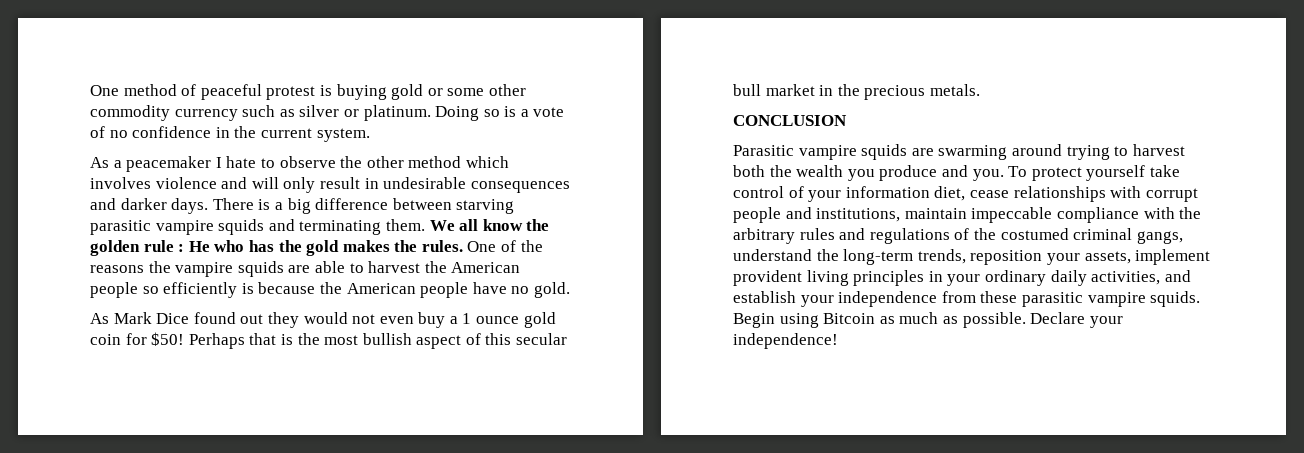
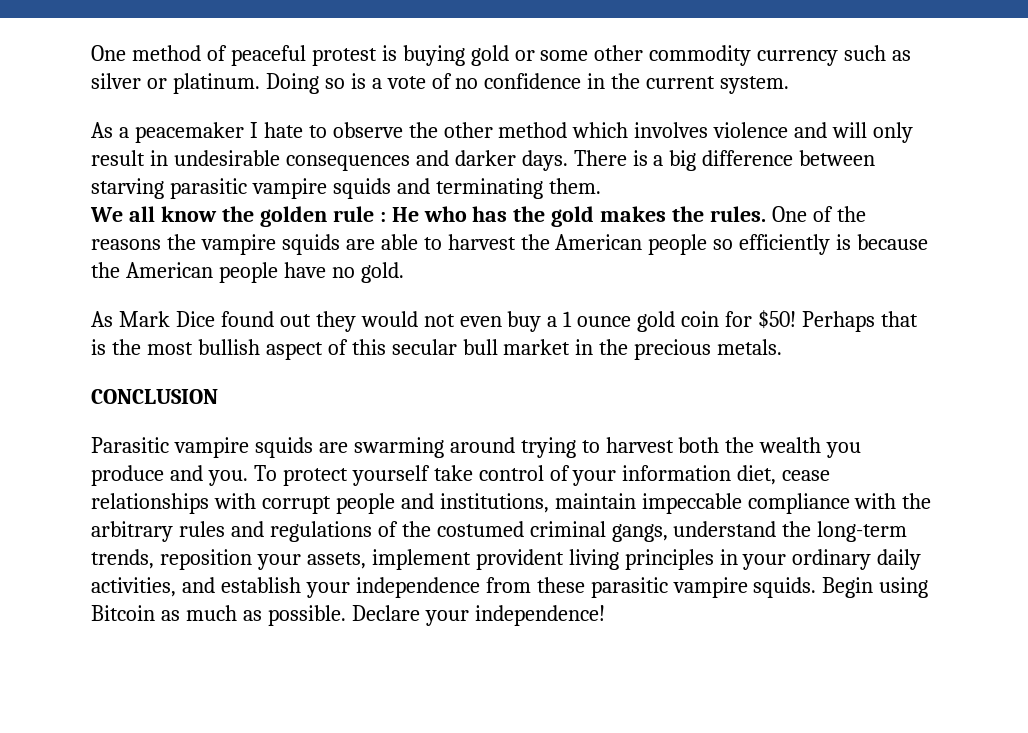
- There is a big difference between starving parasitic vampire squids and terminating them. We all know the golden rule : He who has the gold makes the rules.
+ There is a big difference between starving parasitic vampire squids and terminating them.
+ We all know the golden rule : He who has the gold makes the rules.

